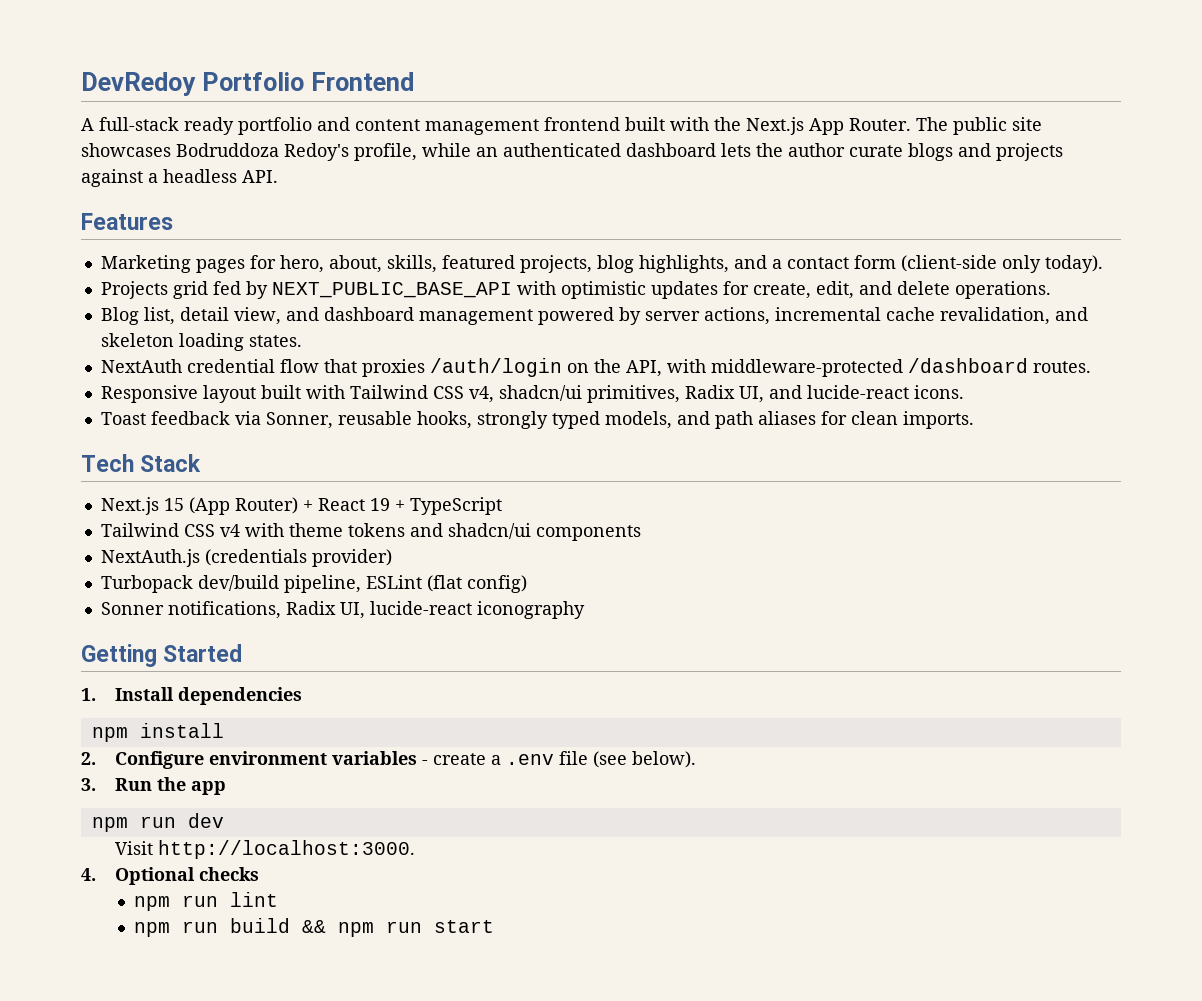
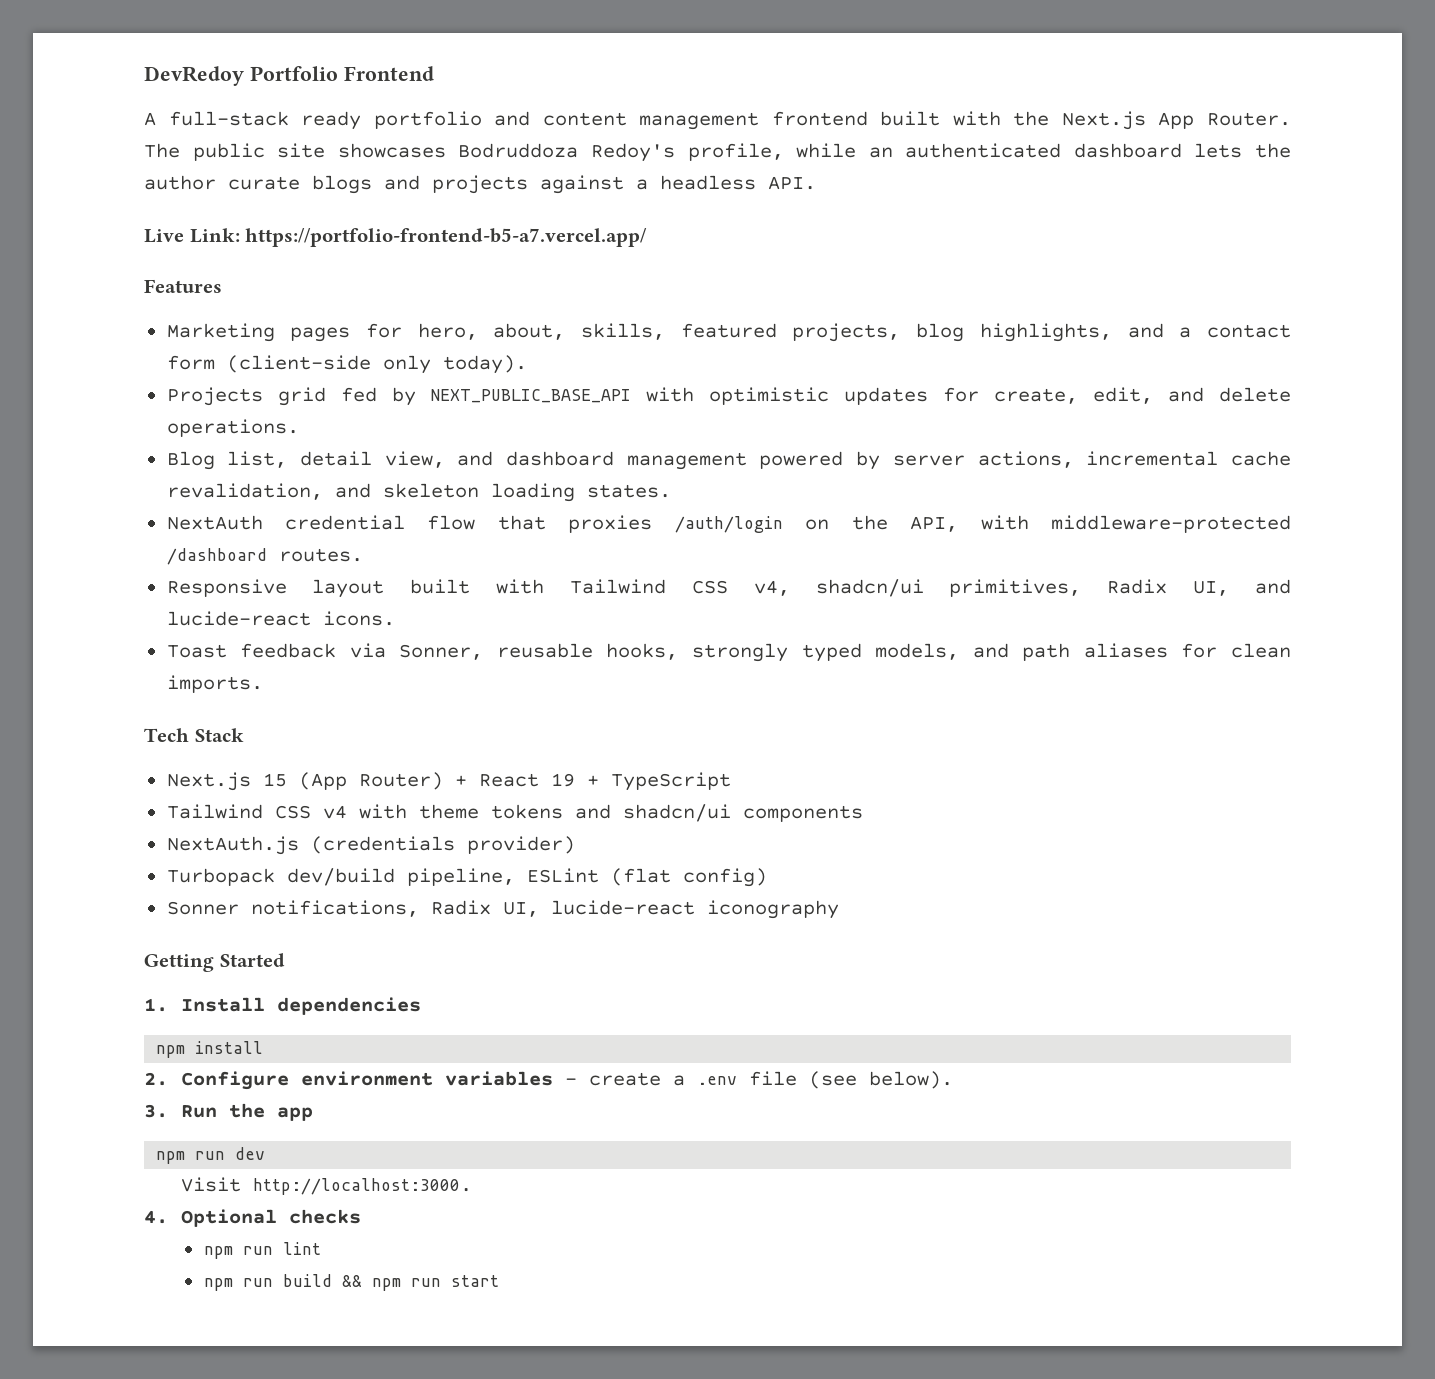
+ Live Link: https://portfolio-frontend-b5-a7.vercel.app/

